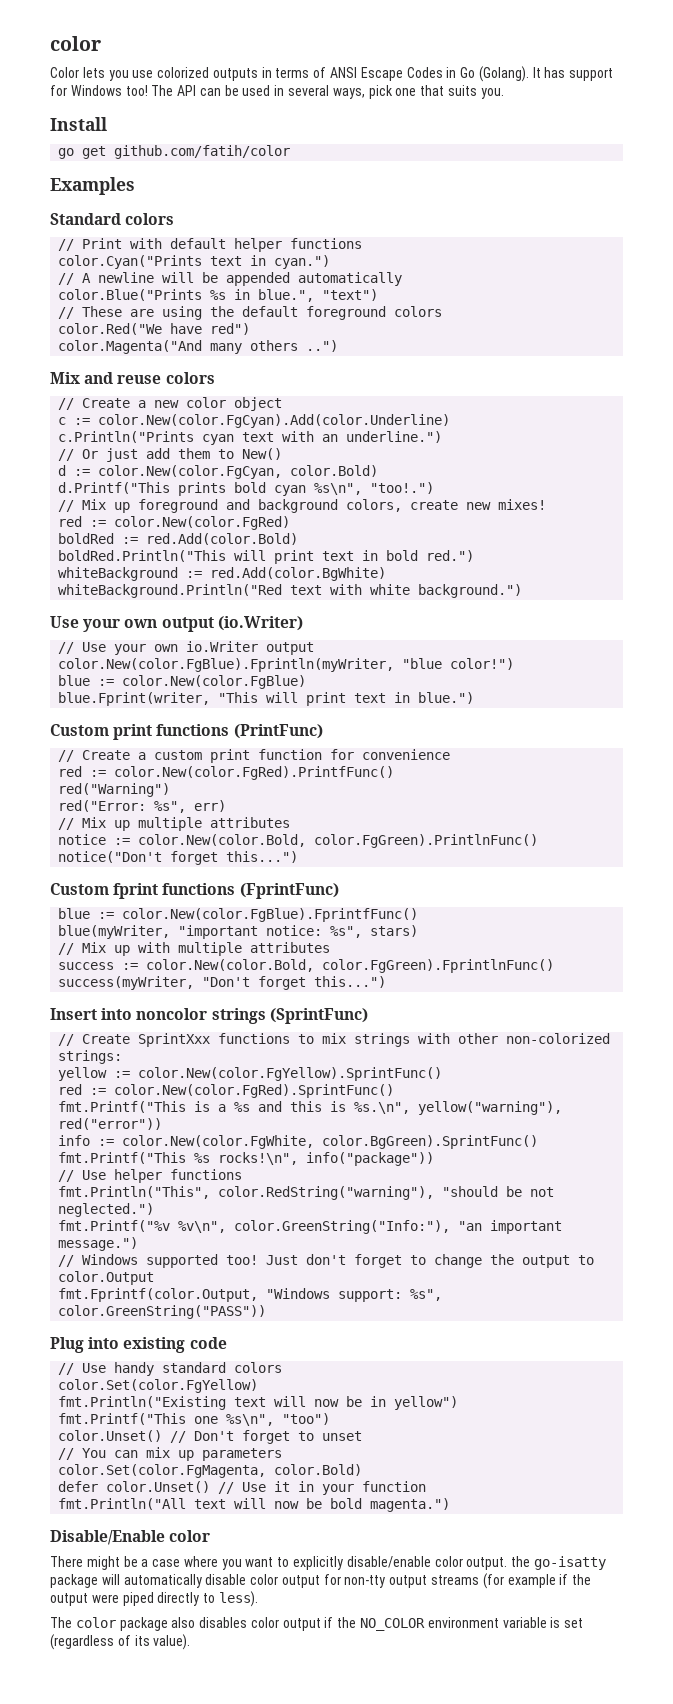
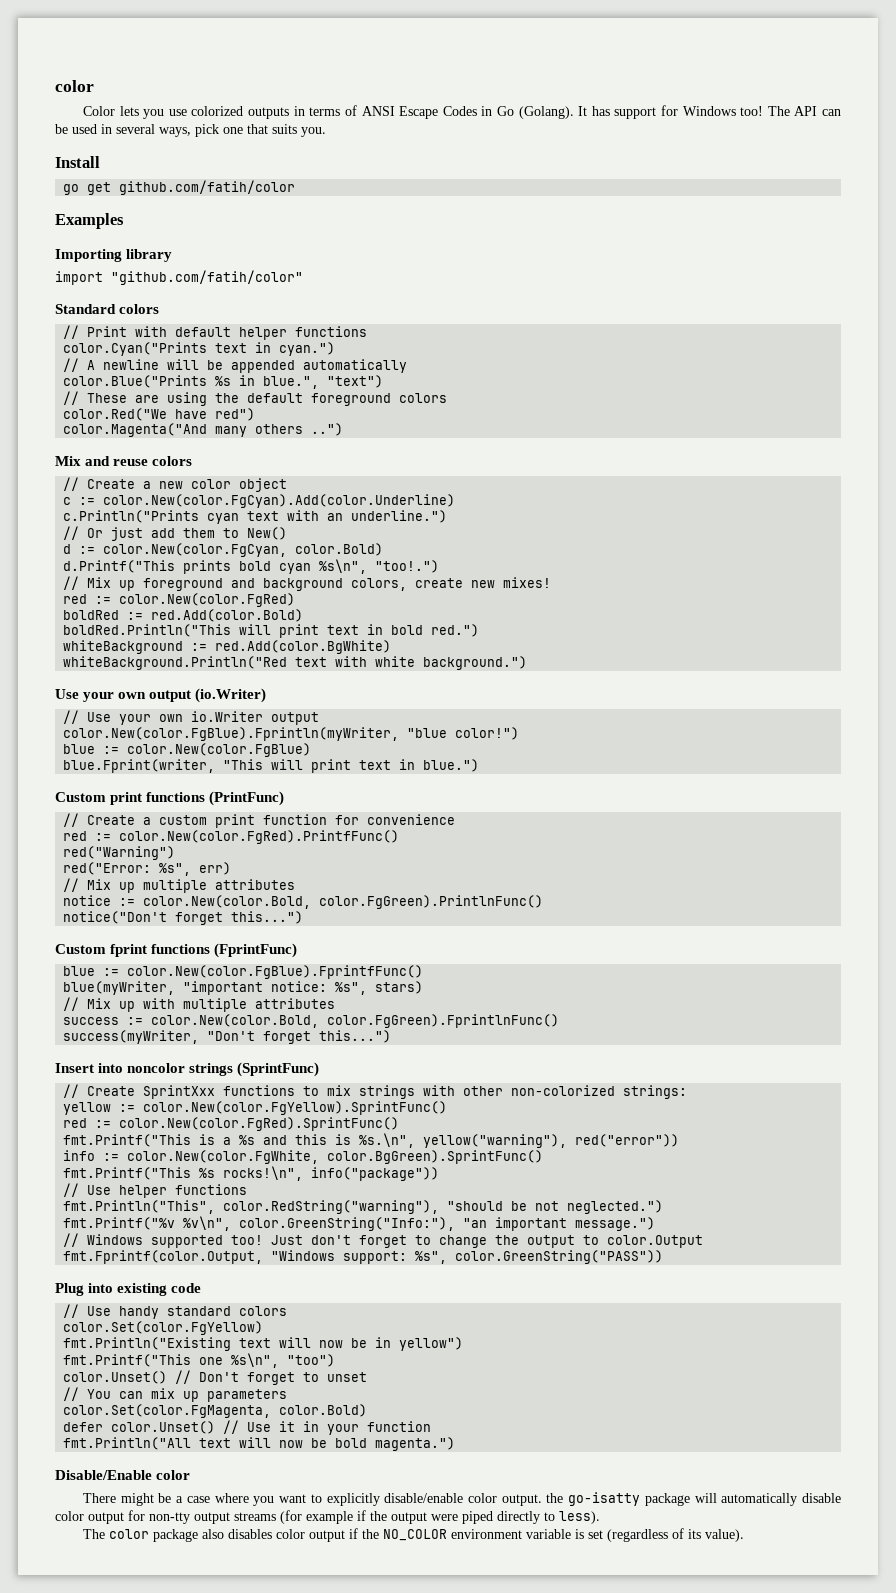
+ Importing library
+ import "github.com/fatih/color"

